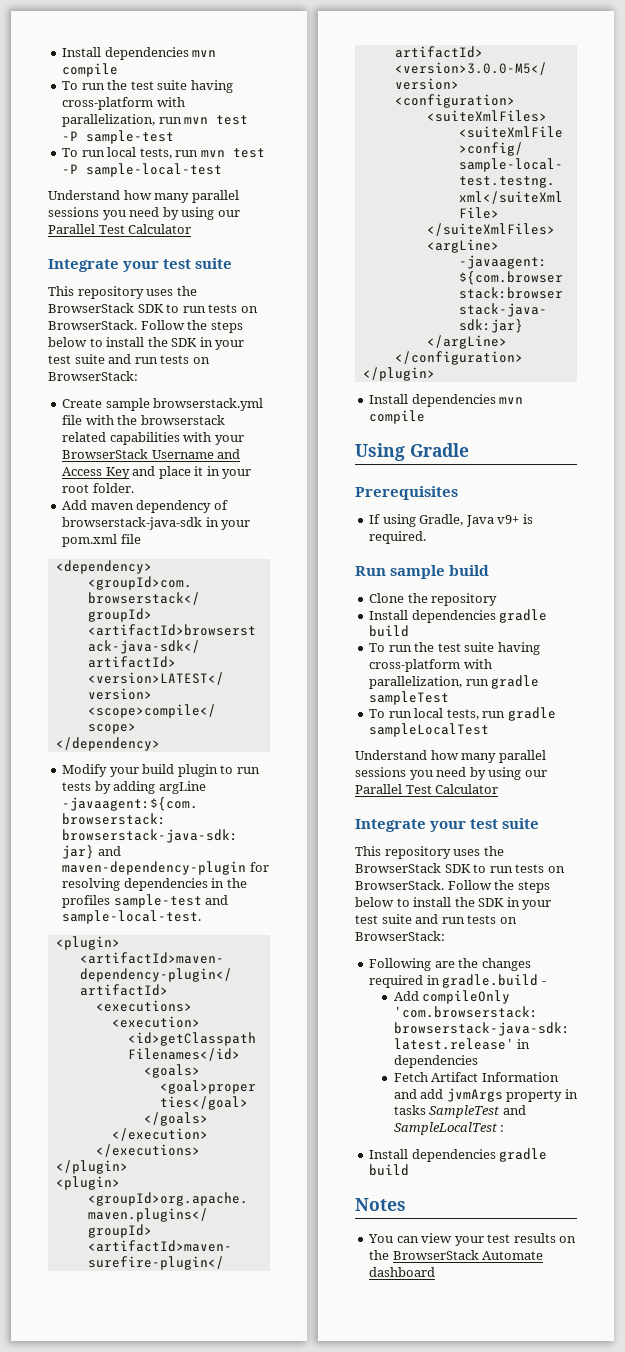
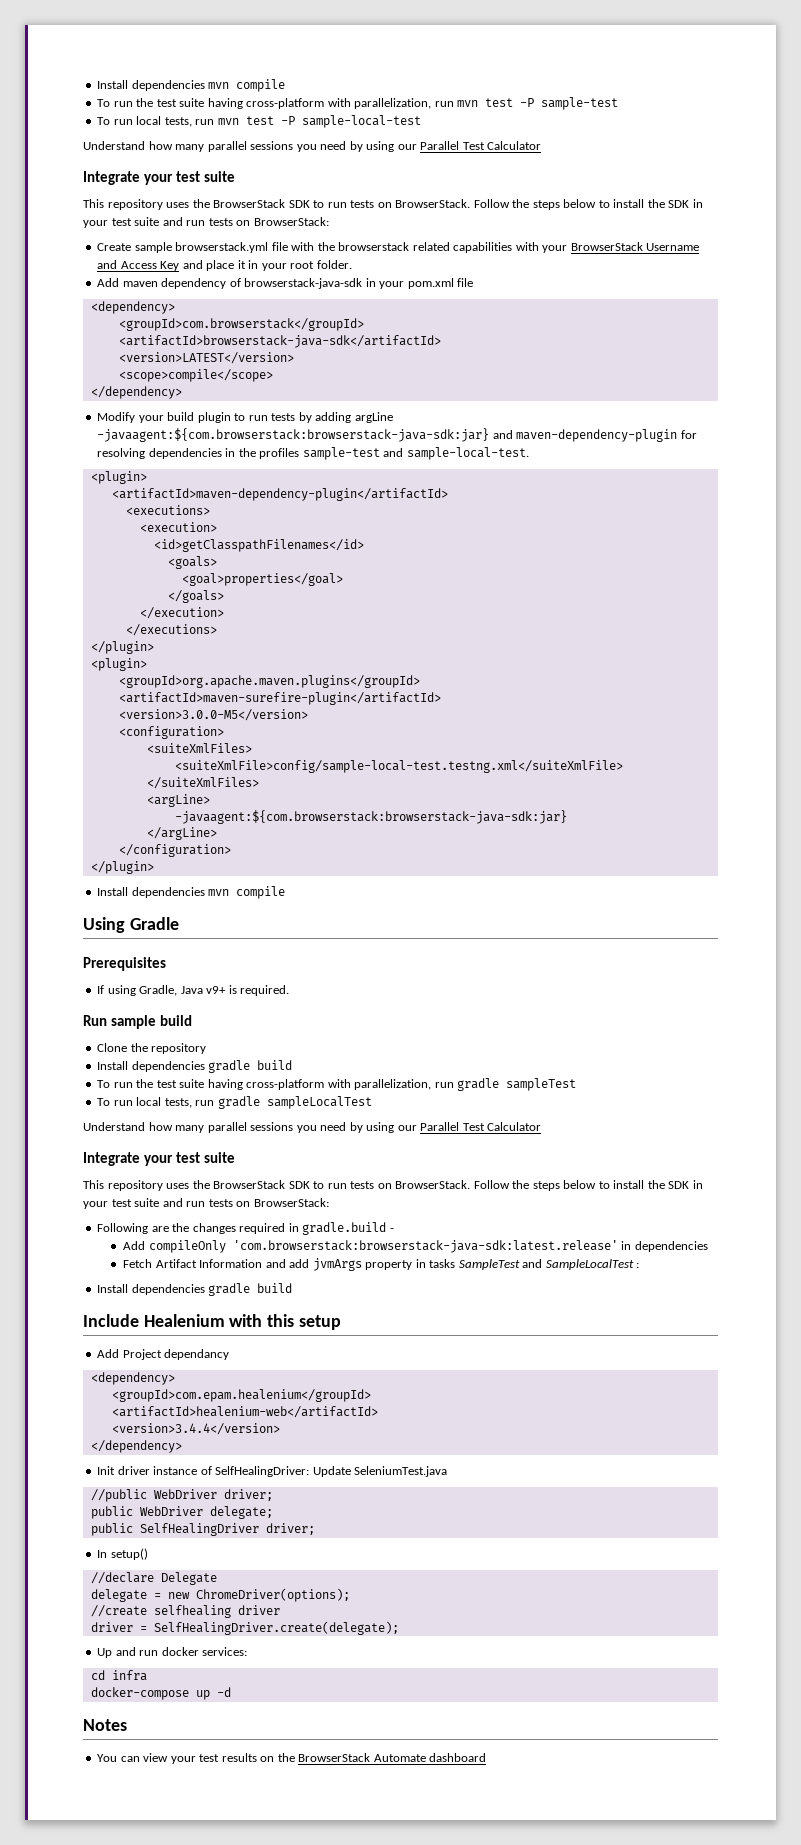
+ Include Healenium with this setup
+ Add Project dependancy
+ <dependency>
+ <groupId>com.epam.healenium</groupId>
+ <artifactId>healenium-web</artifactId>
+ <version>3.4.4</version>
+ </dependency>
+ Init driver instance of SelfHealingDriver: Update SeleniumTest.java
+ //public WebDriver driver;
+ public WebDriver delegate;
+ public SelfHealingDriver driver;
+ In setup()
+ //declare Delegate
+ delegate = new ChromeDriver(options);
+ //create selfhealing driver
+ driver = SelfHealingDriver.create(delegate);
+ Up and run docker services:
+ cd infra
+ docker-compose up -d

